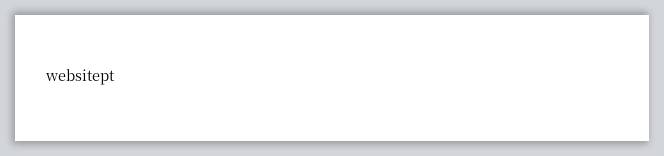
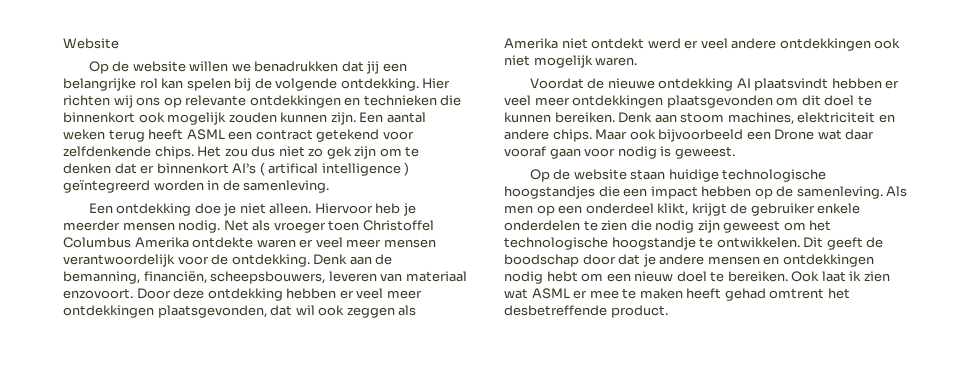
- websitept
+ Website
+ Op de website willen we benadrukken dat jij een belangrijke rol kan spelen bij de volgende ontdekking. Hier richten wij ons op relevante ontdekkingen en technieken die binnenkort ook mogelijk zouden kunnen zijn. Een aantal weken terug heeft ASML een contract getekend voor zelfdenkende chips. Het zou dus niet zo gek zijn om te denken dat er binnenkort AI’s ( artifical intelligence ) geïntegreerd worden in de samenleving.
+ Een ontdekking doe je niet alleen. Hiervoor heb je meerder mensen nodig. Net als vroeger toen Christoffel Columbus Amerika ontdekte waren er veel meer mensen verantwoordelijk voor de ontdekking. Denk aan de bemanning, financiën, scheepsbouwers, leveren van materiaal enzovoort. Door deze ontdekking hebben er veel meer ontdekkingen plaatsgevonden, dat wil ook zeggen als Amerika niet ontdekt werd er veel andere ontdekkingen ook niet mogelijk waren.
+ Voordat de nieuwe ontdekking AI plaatsvindt hebben er veel meer ontdekkingen plaatsgevonden om dit doel te kunnen bereiken. Denk aan stoom machines, elektriciteit en andere chips. Maar ook bijvoorbeeld een Drone wat daar vooraf gaan voor nodig is geweest.
+ Op de website staan huidige technologische hoogstandjes die een impact hebben op de samenleving. Als men op een onderdeel klikt, krijgt de gebruiker enkele onderdelen te zien die nodig zijn geweest om het technologische hoogstandje te ontwikkelen. Dit geeft de boodschap door dat je andere mensen en ontdekkingen nodig hebt om een nieuw doel te bereiken. Ook laat ik zien wat ASML er mee te maken heeft gehad omtrent het desbetreffende product.

